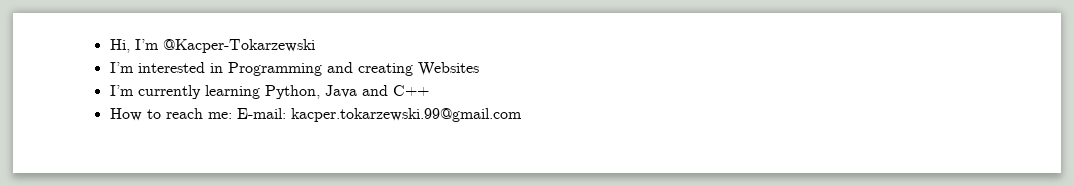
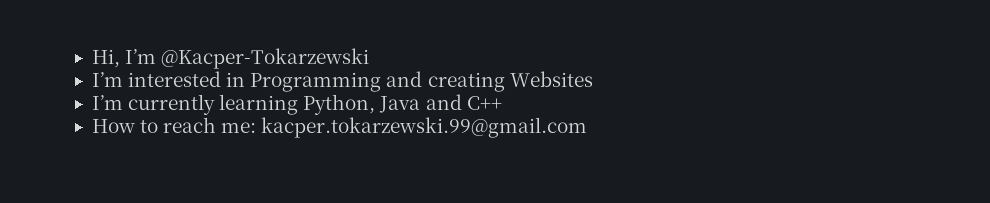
- How to reach me: E-mail: kacper.tokarzewski.99@gmail.com
+ How to reach me: kacper.tokarzewski.99@gmail.com

